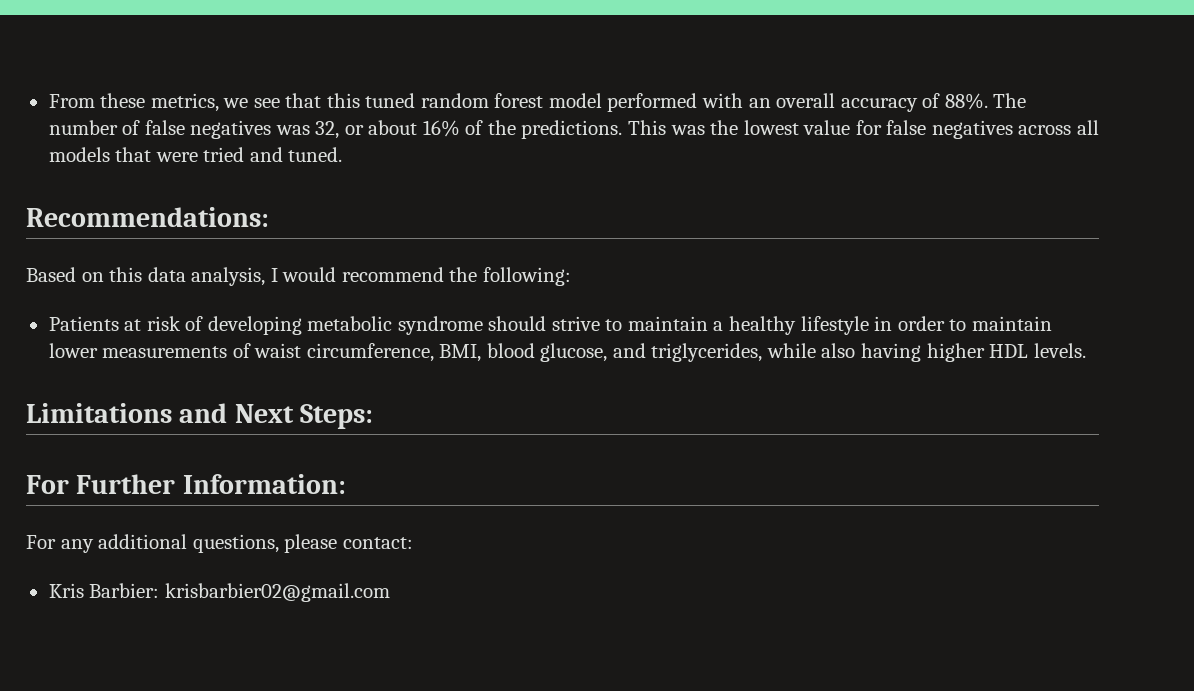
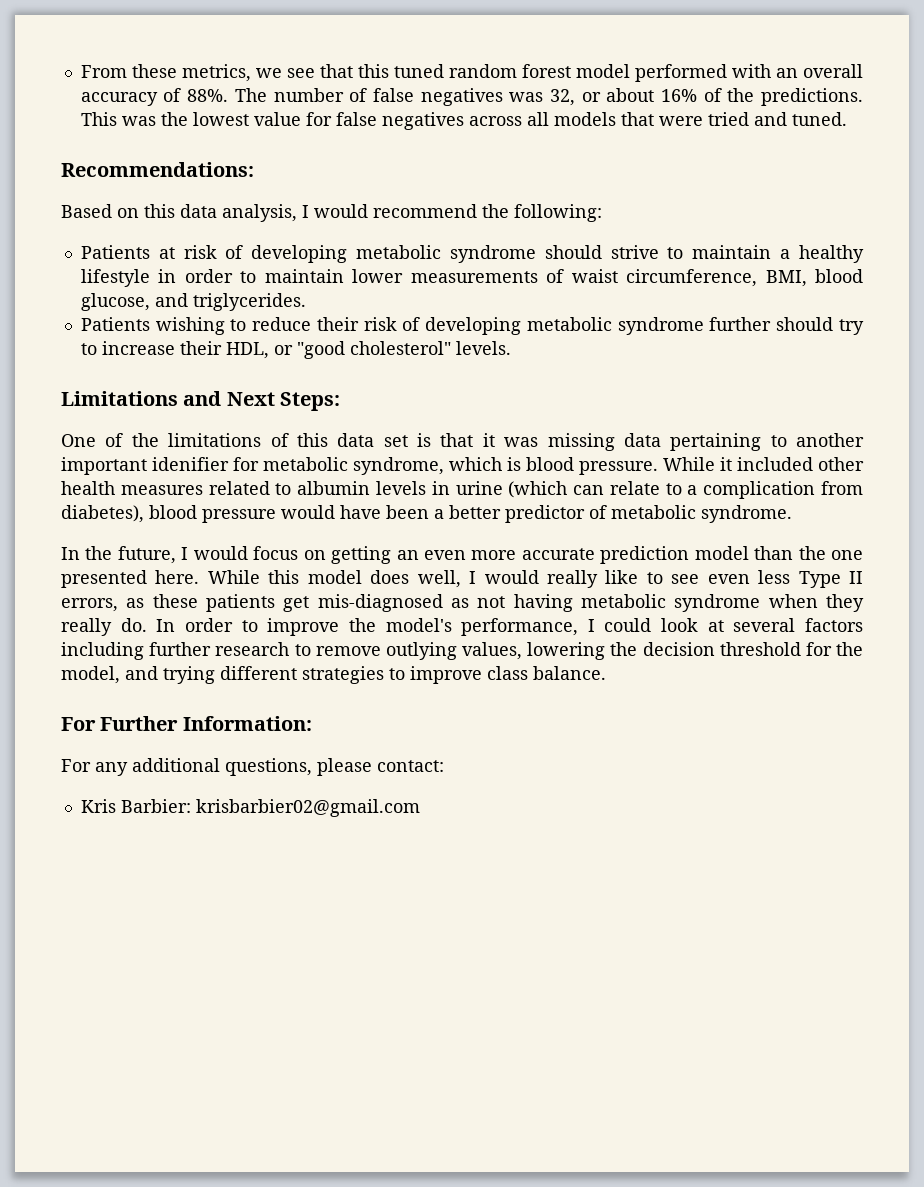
- Patients at risk of developing metabolic syndrome should strive to maintain a healthy lifestyle in order to maintain lower measurements of waist circumference, BMI, blood glucose, and triglycerides, while also having higher HDL levels.
+ Patients at risk of developing metabolic syndrome should strive to maintain a healthy lifestyle in order to maintain lower measurements of waist circumference, BMI, blood glucose, and triglycerides.
+ Patients wishing to reduce their risk of developing metabolic syndrome further should try to increase their HDL, or "good cholesterol" levels.
+ One of the limitations of this data set is that it was missing data pertaining to another important idenifier for metabolic syndrome, which is blood pressure. While it included other health measures related to albumin levels in urine (which can relate to a complication from diabetes), blood pressure would have been a better predictor of metabolic syndrome.
+ In the future, I would focus on getting an even more accurate prediction model than the one presented here. While this model does well, I would really like to see even less Type II errors, as these patients get mis-diagnosed as not having metabolic syndrome when they really do. In order to improve the model's performance, I could look at several factors including further research to remove outlying values, lowering the decision threshold for the model, and trying different strategies to improve class balance.

